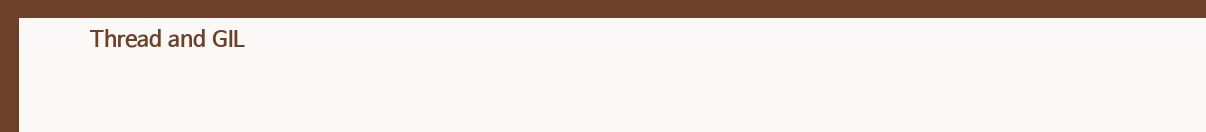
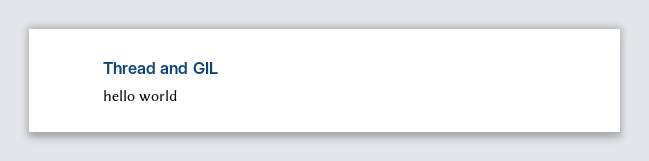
+ hello world

